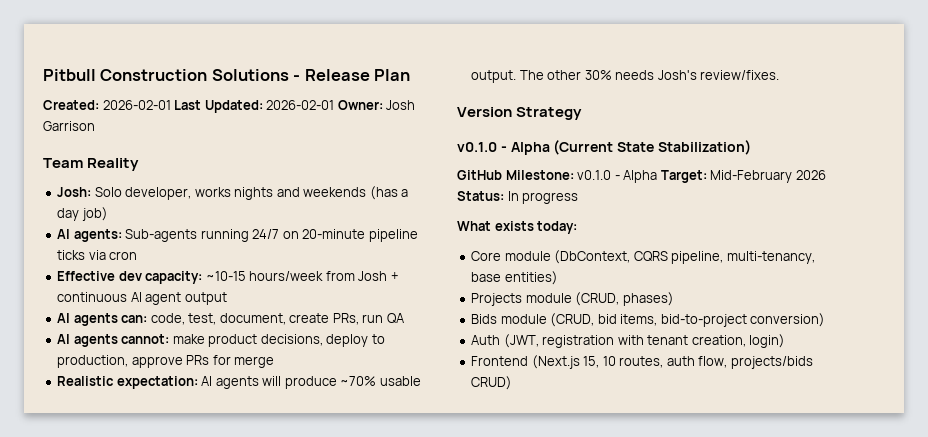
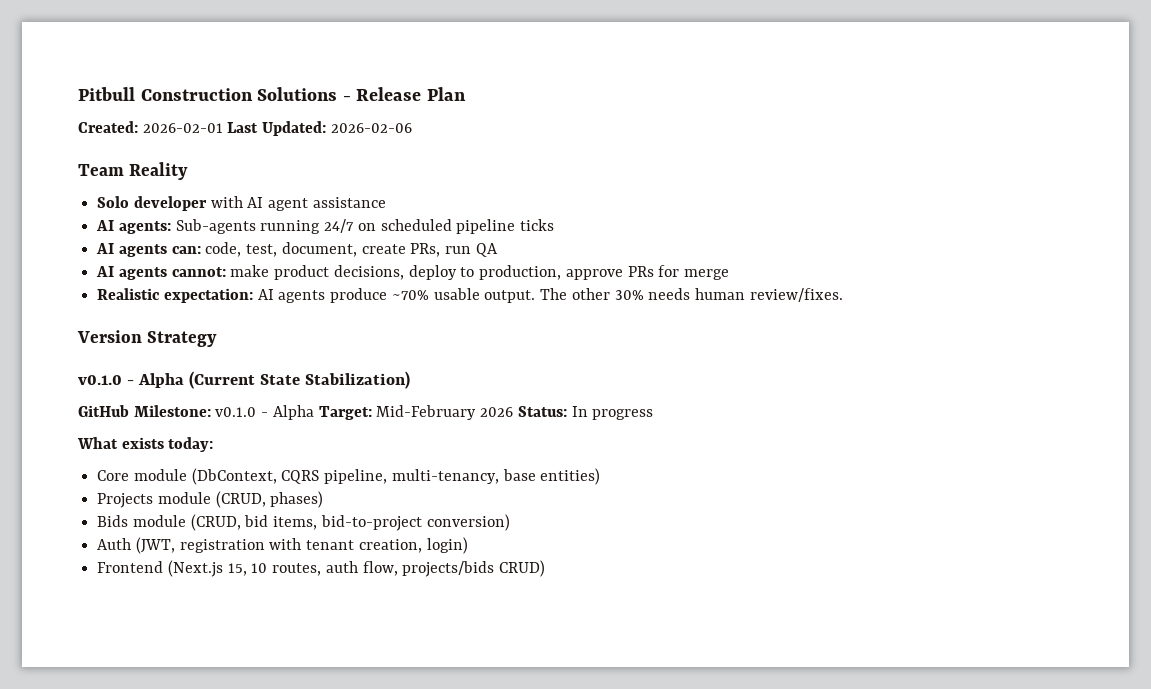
- Created: 2026-02-01 Last Updated: 2026-02-01 Owner: Josh Garrison
+ Created: 2026-02-01 Last Updated: 2026-02-06
  Team Reality
- Josh: Solo developer, works nights and weekends (has a day job)
+ Solo developer with AI agent assistance
- AI agents: Sub-agents running 24/7 on 20-minute pipeline ticks via cron
- Effective dev capacity: ~10-15 hours/week from Josh + continuous AI agent output
+ AI agents: Sub-agents running 24/7 on scheduled pipeline ticks
- Realistic expectation: AI agents will produce ~70% usable output.
+ Realistic expectation: AI agents produce ~70% usable output.
- The other 30% needs Josh's review/fixes.
+ The other 30% needs human review/fixes.

